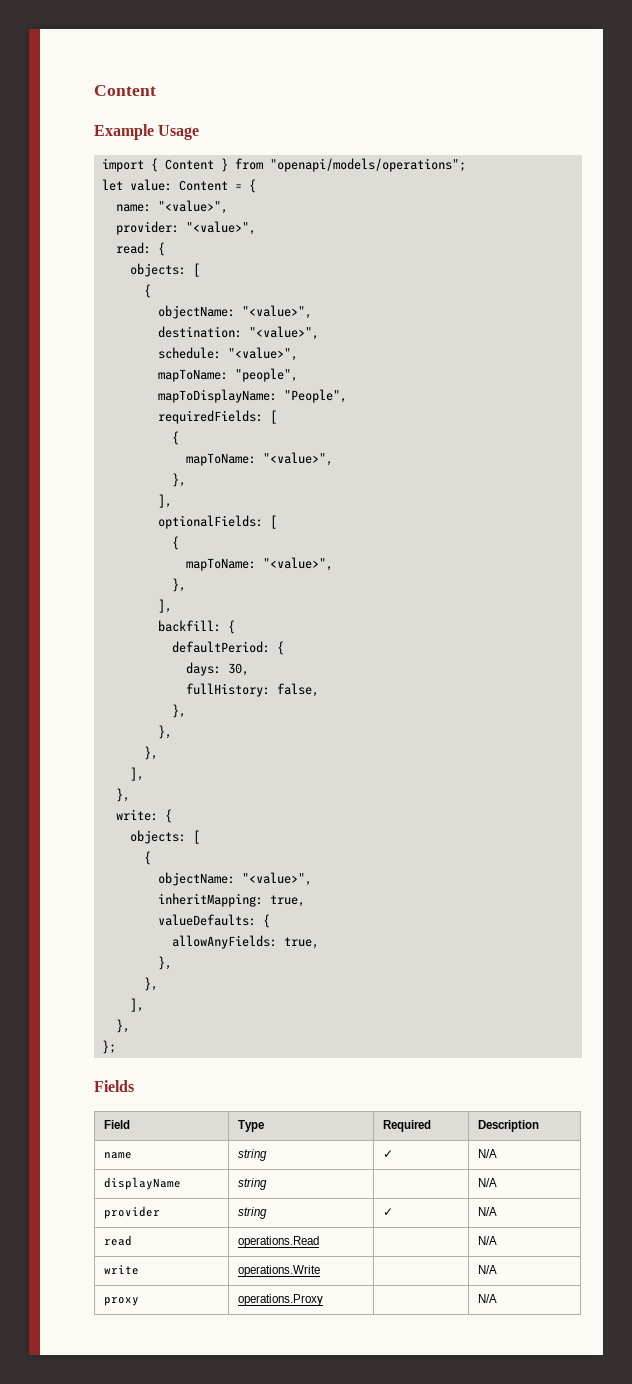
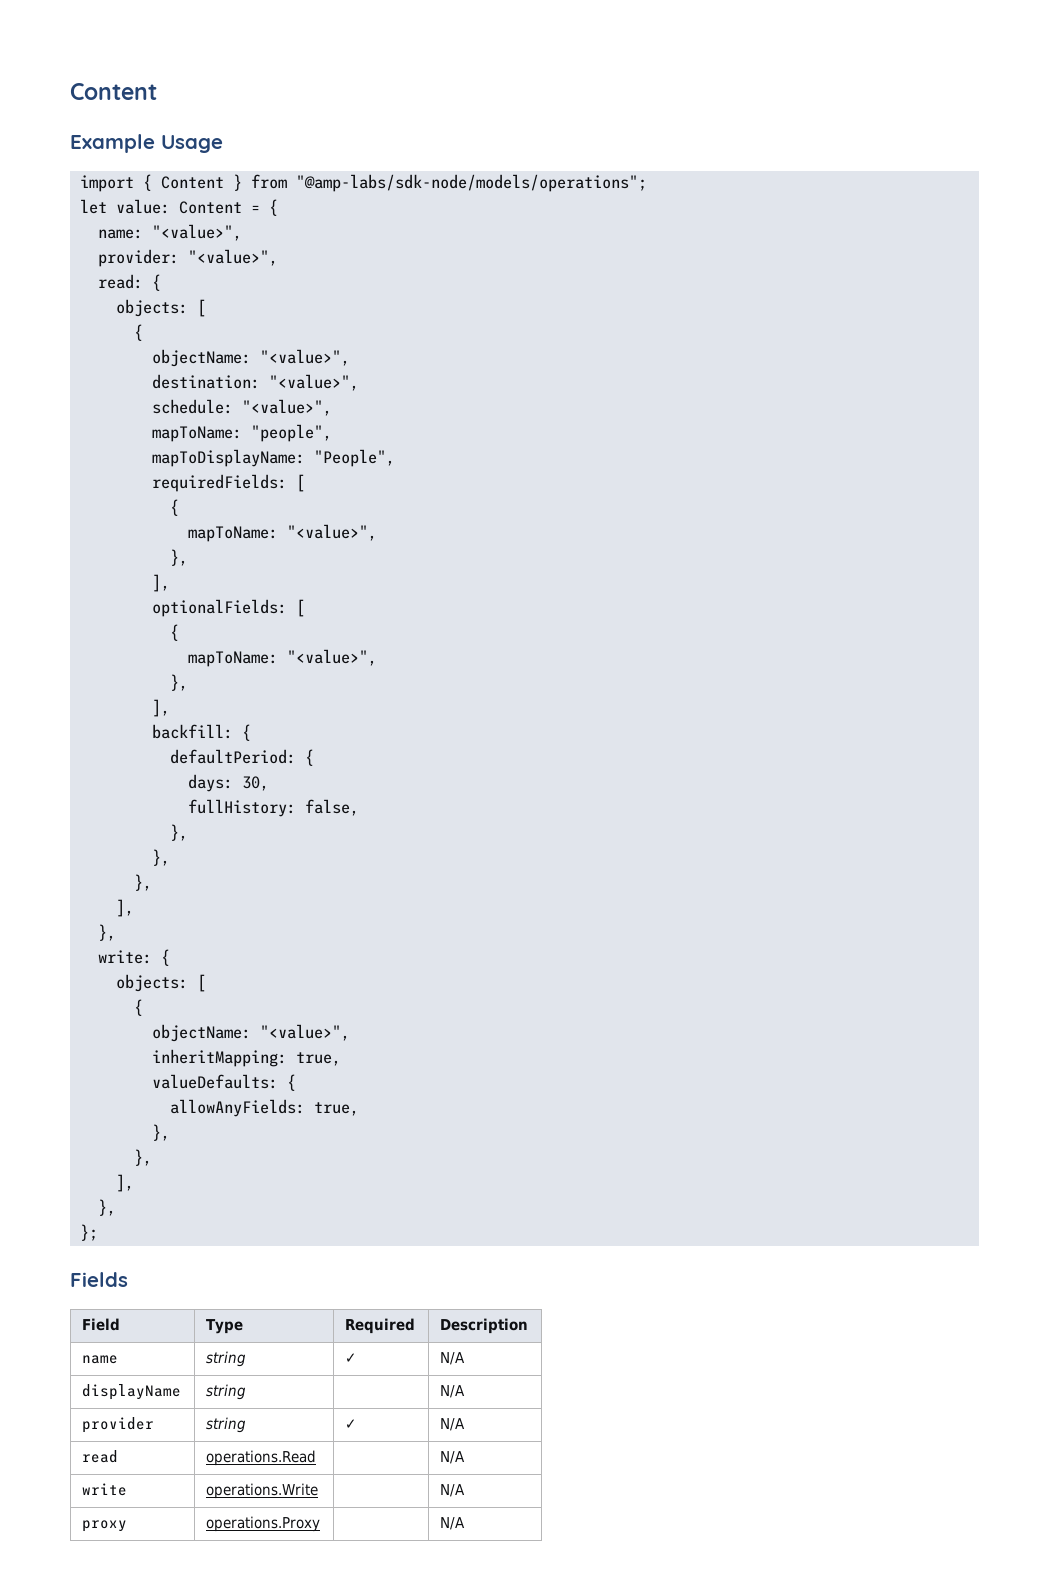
- import { Content } from "openapi/models/operations";
+ import { Content } from "@amp-labs/sdk-node/models/operations";

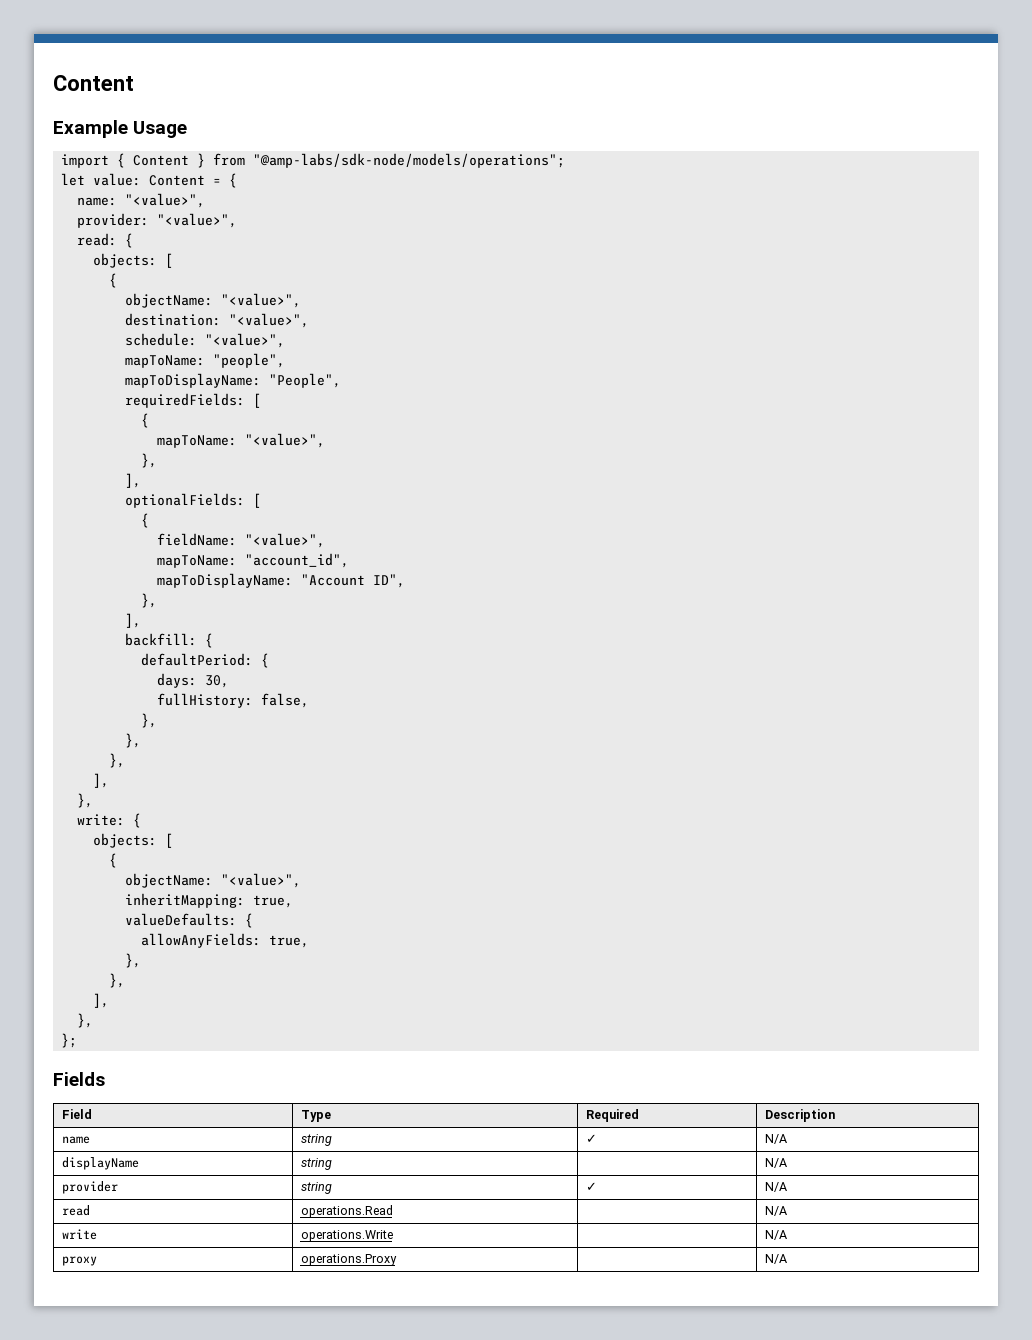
  optionalFields: [
  {
- mapToName: "<value>",
+ fieldName: "<value>",
+ mapToName: "account_id",
+ mapToDisplayName: "Account ID",

